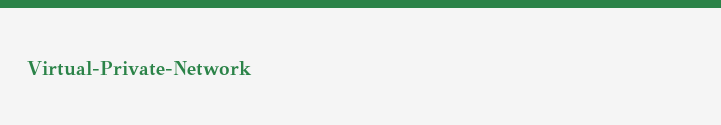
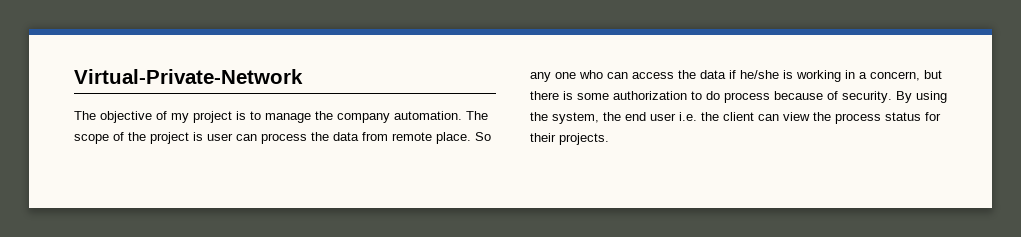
+ The objective of my project is to manage the company automation. The scope of the project is user can process the data from remote place. So any one who can access the data if he/she is working in a concern, but there is some authorization to do process because of security. By using the system, the end user i.e. the client can view the process status for their projects.

